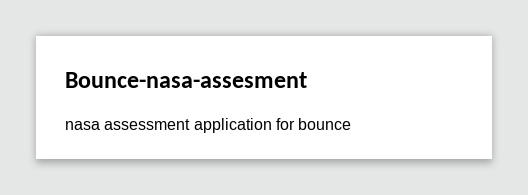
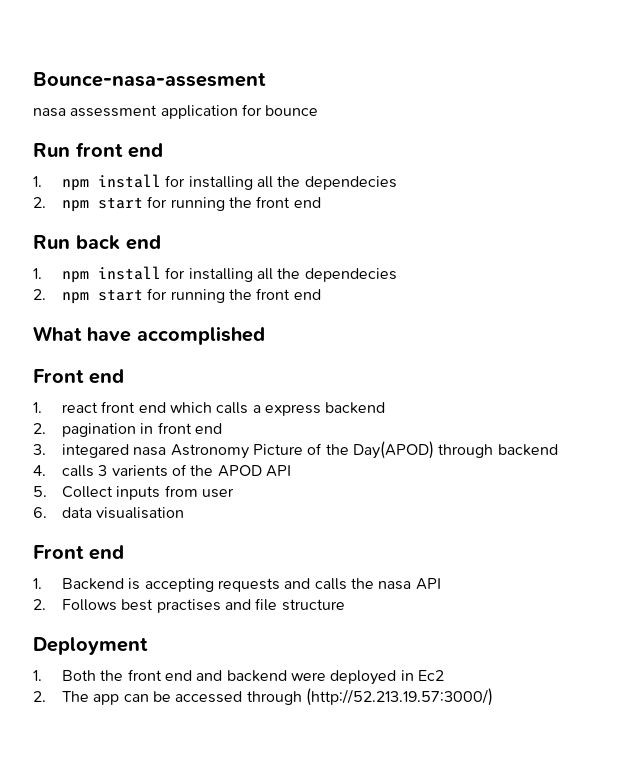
+ Run front end
+ 1. npm install for installing all the dependecies
+ 2. npm start for running the front end
+ Run back end
+ 1. npm install for installing all the dependecies
+ 2. npm start for running the front end
+ What have accomplished
+ Front end
+ 1. react front end which calls a express backend
+ 2. pagination in front end
+ 3. integared nasa Astronomy Picture of the Day(APOD) through backend
+ 4. calls 3 varients of the APOD API
+ 5. Collect inputs from user
+ 6. data visualisation
+ Front end
+ 1. Backend is accepting requests and calls the nasa API
+ 2. Follows best practises and file structure
+ Deployment
+ 1. Both the front end and backend were deployed in Ec2
+ 2. The app can be accessed through (http://52.213.19.57:3000/)

